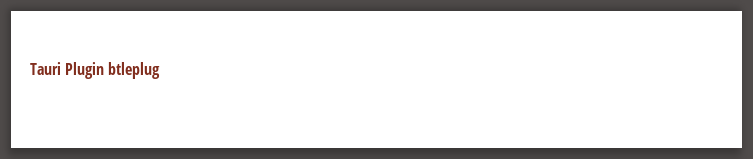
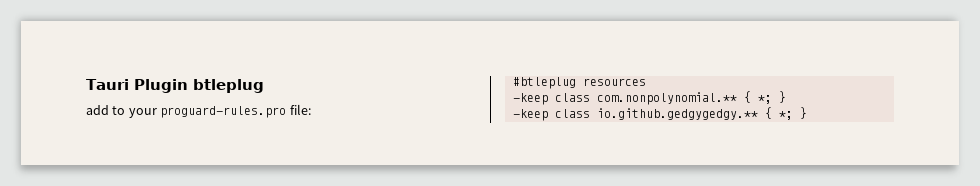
+ add to your proguard-rules.pro file:
+ #btleplug resources
+ -keep class com.nonpolynomial.** { *; }
+ -keep class io.github.gedgygedgy.** { *; }

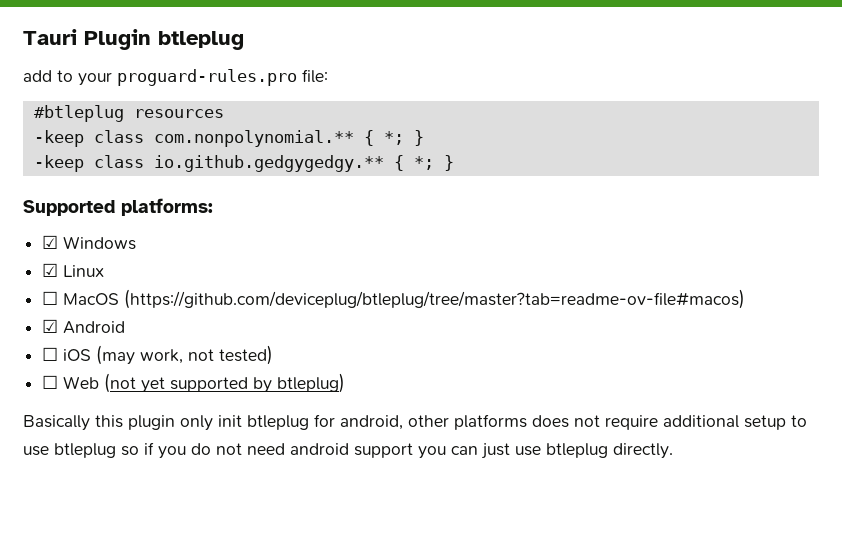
+ Supported platforms:
+ ☑ Windows
+ ☑ Linux
+ ☐ MacOS (https://github.com/deviceplug/btleplug/tree/master?tab=readme-ov-file#macos)
+ ☑ Android
+ ☐ iOS (may work, not tested)
+ ☐ Web (not yet supported by btleplug)
+ Basically this plugin only init btleplug for android, other platforms does not require additional setup to use btleplug so if you do not need android support you can just use btleplug directly.

